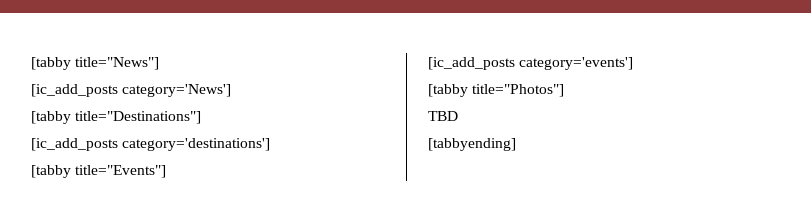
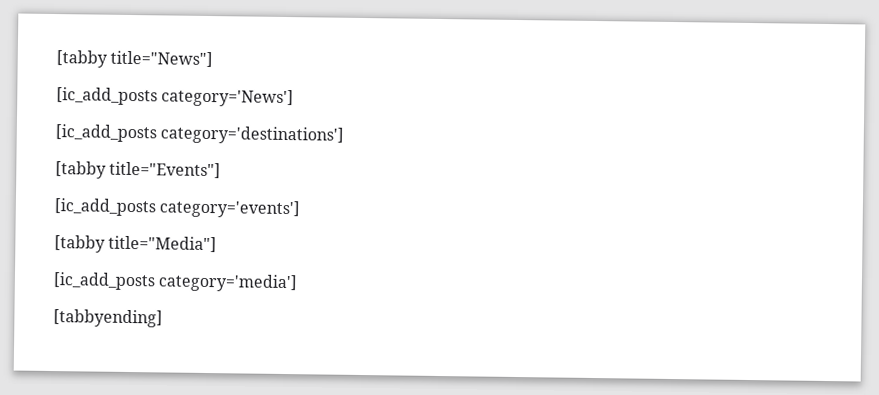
- [tabby title="Destinations"]
- [tabby title="Photos"]
- TBD
+ [tabby title="Media"]
+ [ic_add_posts category='media']

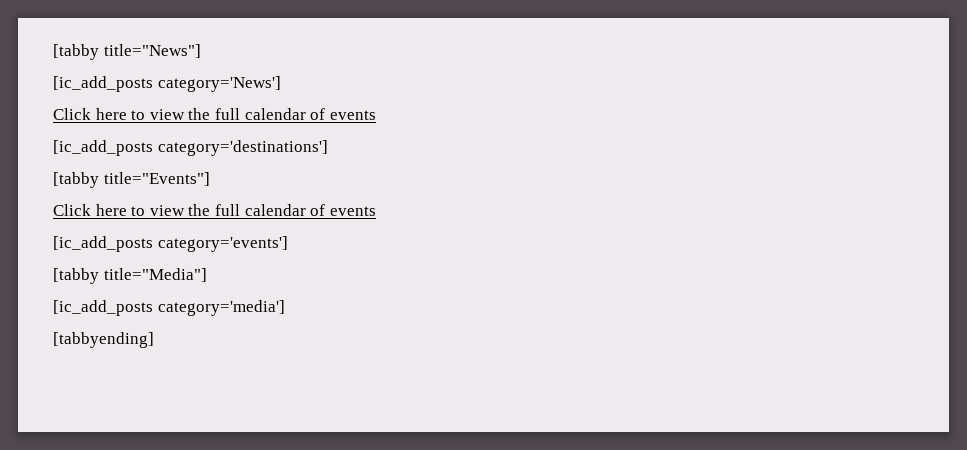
  [ic_add_posts category='News']
+ Click here to view the full calendar of events
  [ic_add_posts category='destinations']
  [tabby title="Events"]
+ Click here to view the full calendar of events

